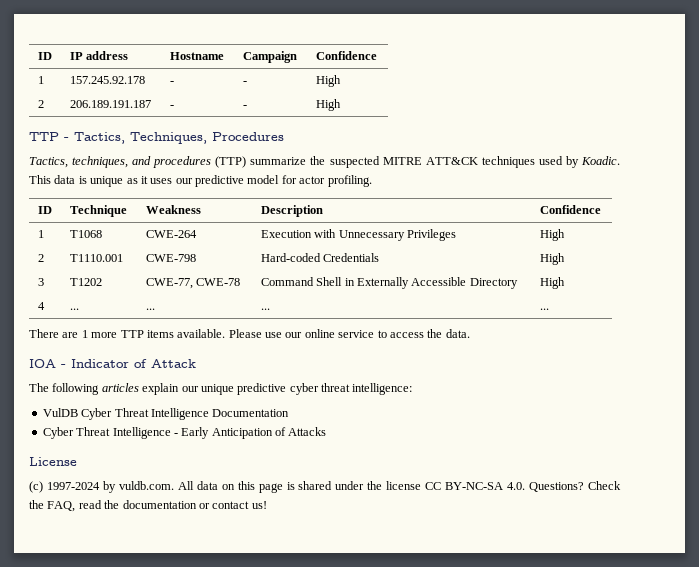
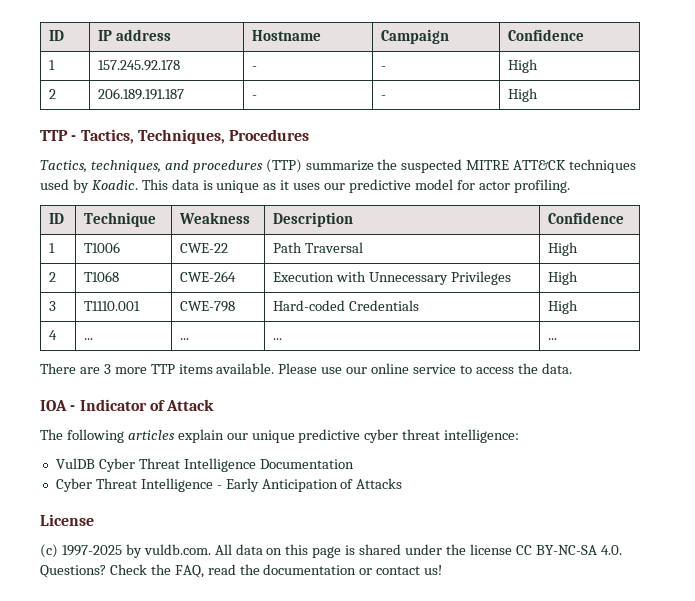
- 1 | T1068 | CWE-264 | Execution with Unnecessary Privileges | High
+ 1 | T1006 | CWE-22 | Path Traversal | High
+ 2 | T1068 | CWE-264 | Execution with Unnecessary Privileges | High
- 2 | T1110.001 | CWE-798 | Hard-coded Credentials | High
+ 3 | T1110.001 | CWE-798 | Hard-coded Credentials | High
- 3 | T1202 | CWE-77, CWE-78 | Command Shell in Externally Accessible Directory | High
- There are 1 more TTP items available.
+ There are 3 more TTP items available.
- (c) 1997-2024 by vuldb.com. All data on this page is shared under the license CC BY-NC-SA 4.0. Questions?
+ (c) 1997-2025 by vuldb.com. All data on this page is shared under the license CC BY-NC-SA 4.0. Questions?

